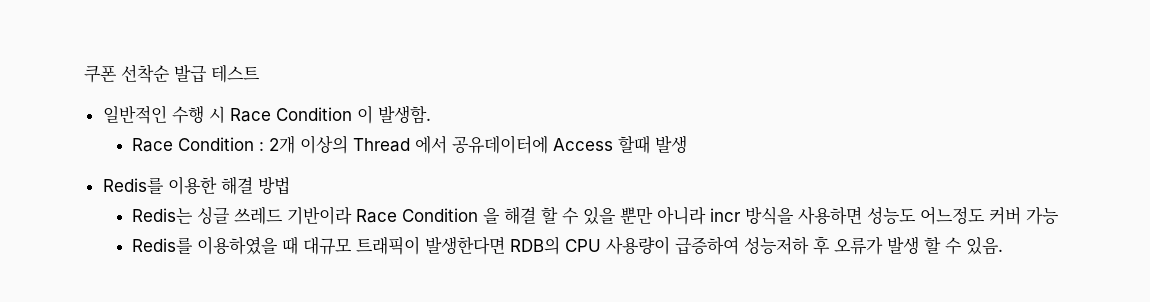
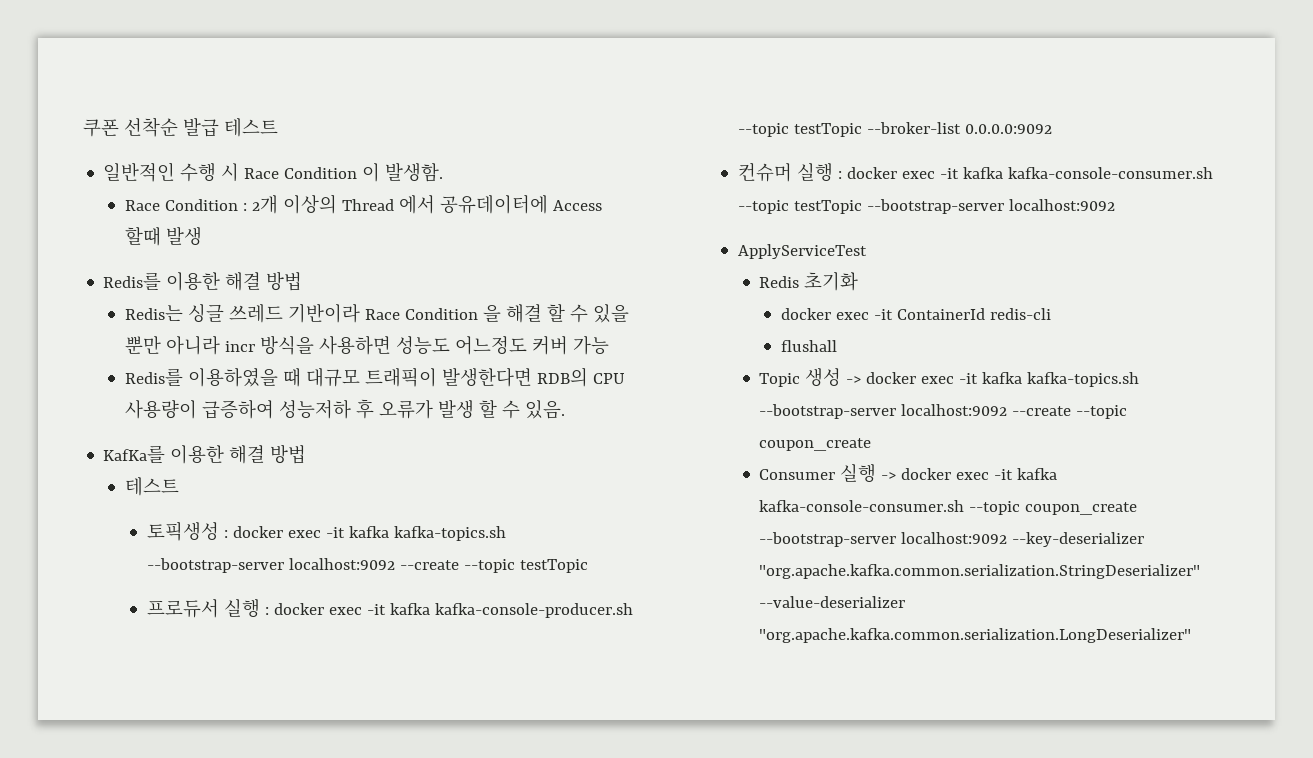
+ KafKa를 이용한 해결 방법
+ 테스트
+ 토픽생성 : docker exec -it kafka kafka-topics.sh --bootstrap-server localhost:9092 --create --topic testTopic
+ 프로듀서 실행 : docker exec -it kafka kafka-console-producer.sh --topic testTopic --broker-list 0.0.0.0:9092
+ 컨슈머 실행 : docker exec -it kafka kafka-console-consumer.sh --topic testTopic --bootstrap-server localhost:9092
+ ApplyServiceTest
+ Redis 초기화
+ docker exec -it ContainerId redis-cli
+ flushall
+ Topic 생성 -> docker exec -it kafka kafka-topics.sh --bootstrap-server localhost:9092 --create --topic coupon_create
+ Consumer 실행 -> docker exec -it kafka kafka-console-consumer.sh --topic coupon_create --bootstrap-server localhost:9092 --key-deserializer "org.apache.kafka.common.serialization.StringDeserializer" --value-deserializer "org.apache.kafka.common.serialization.LongDeserializer"

